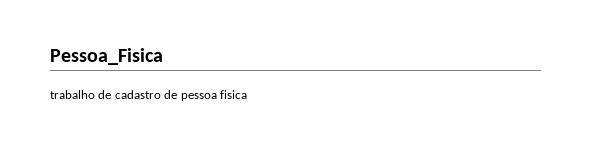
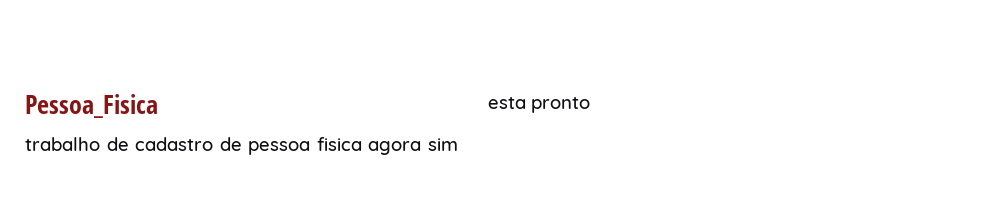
- trabalho de cadastro de pessoa fisica
+ trabalho de cadastro de pessoa fisica agora sim esta pronto

